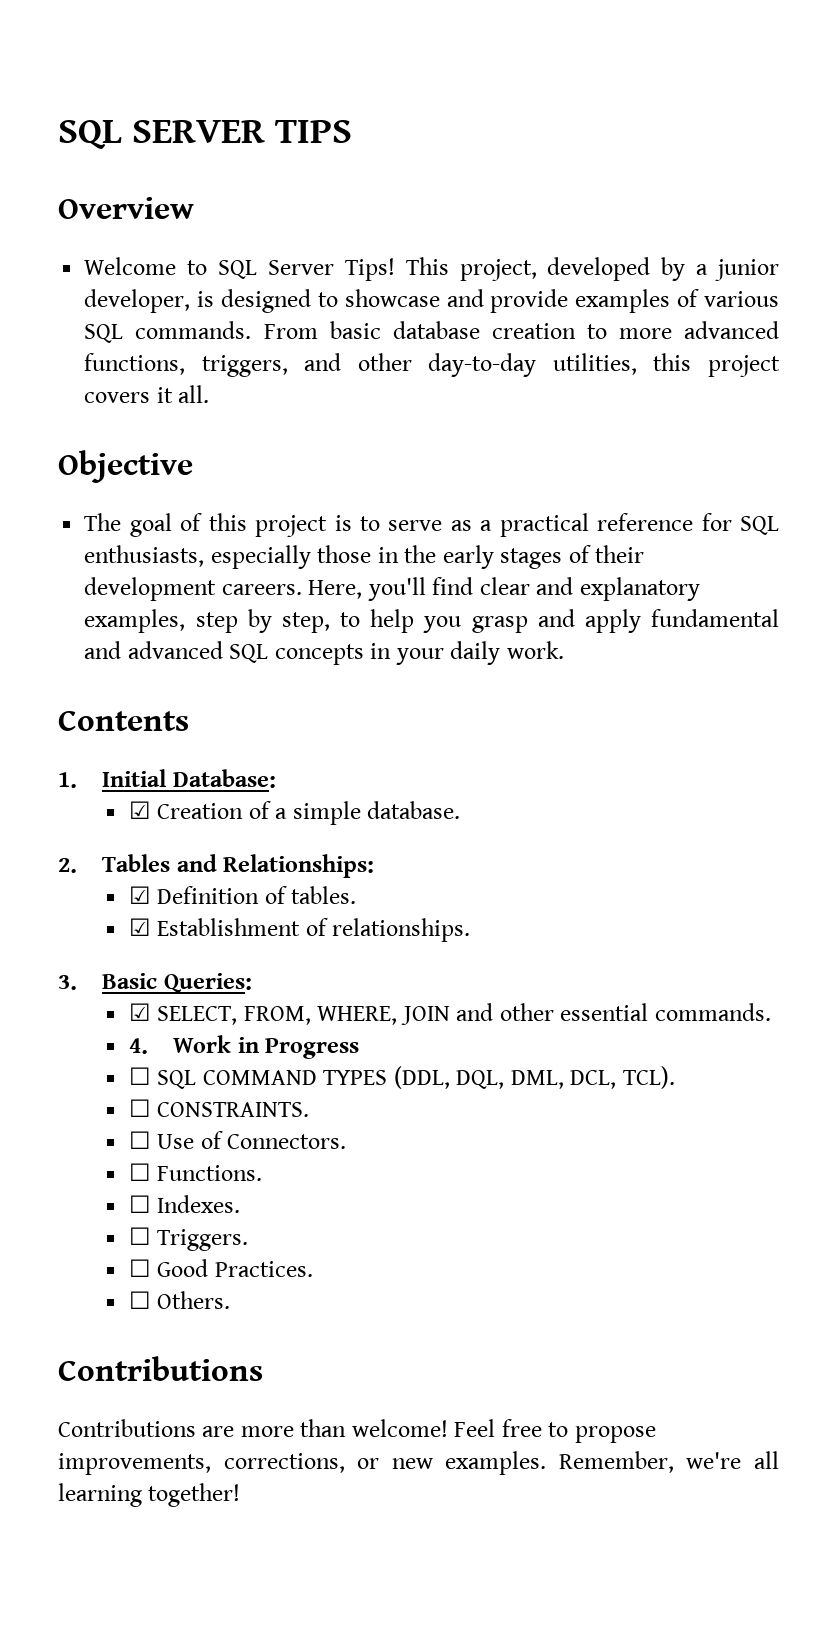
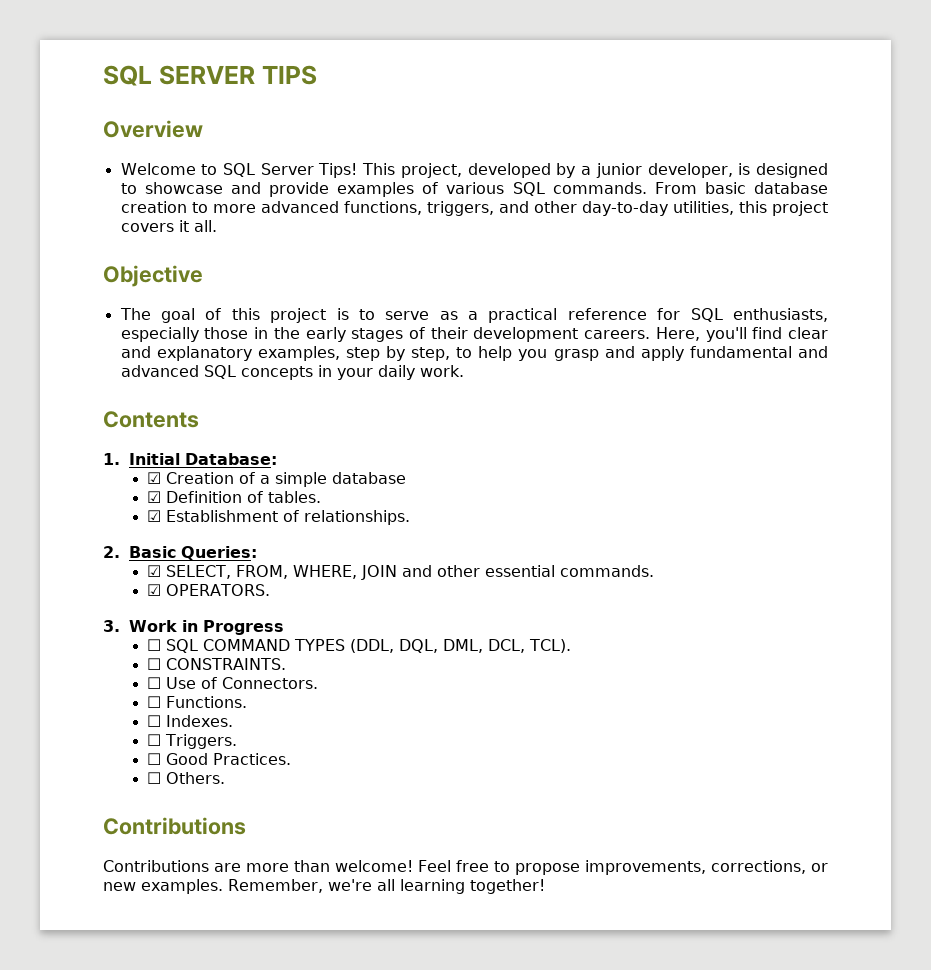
- ☑ Creation of a simple database.
- 2. Tables and Relationships:
+ ☑ Creation of a simple database
- 3. Basic Queries:
+ 2. Basic Queries:
- 4. Work in Progress
+ ☑ OPERATORS.
+ 3. Work in Progress

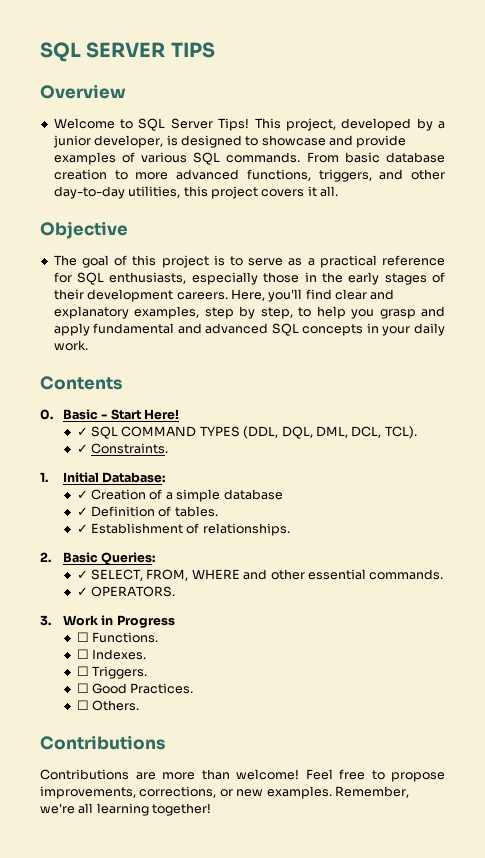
- 1. Initial Database:
- ☑ Creation of a simple database
- ☑ Definition of tables.
- ☑ Establishment of relationships.
- 2. Basic Queries:
- ☑ SELECT, FROM, WHERE, JOIN and other essential commands.
- ☑ OPERATORS.
- 3. Work in Progress
- ☐ SQL COMMAND TYPES (DDL, DQL, DML, DCL, TCL).
+ 0. Basic - Start Here!
+ ✓ SQL COMMAND TYPES (DDL, DQL, DML, DCL, TCL).
- ☐ CONSTRAINTS.
- ☐ Use of Connectors.
+ ✓ Constraints.
+ 1. Initial Database:
+ ✓ Creation of a simple database
+ ✓ Definition of tables.
+ ✓ Establishment of relationships.
+ 2. Basic Queries:
+ ✓ SELECT, FROM, WHERE and other essential commands.
+ ✓ OPERATORS.
+ 3. Work in Progress

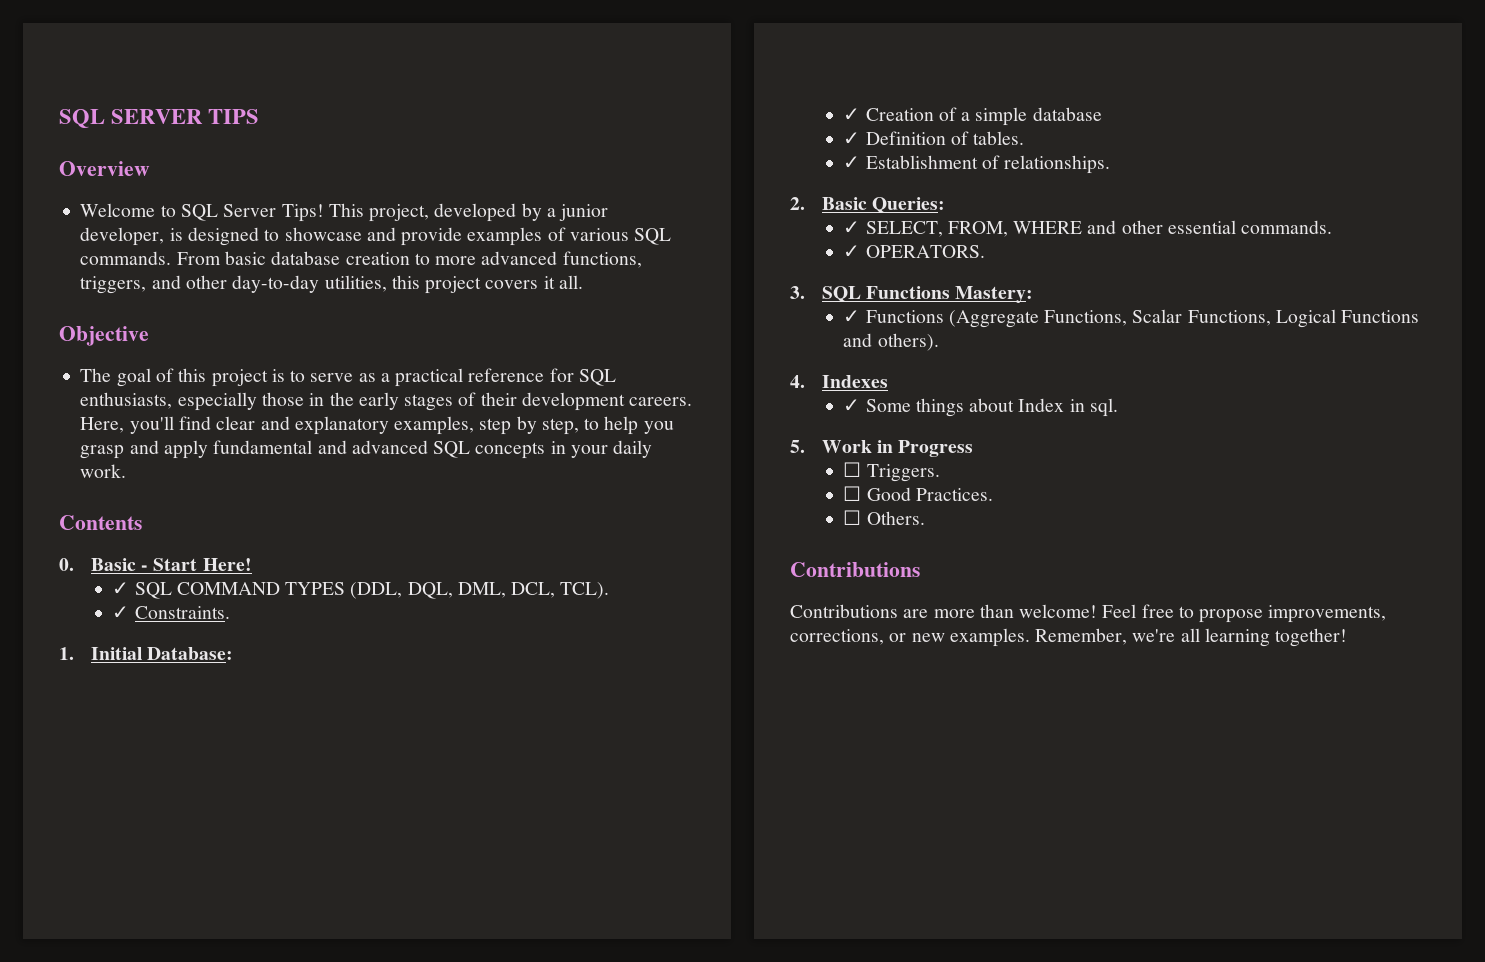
- 3. Work in Progress
+ 3. SQL Functions Mastery:
+ ✓ Functions (Aggregate Functions, Scalar Functions, Logical Functions and others).
+ 4. Indexes
+ ✓ Some things about Index in sql.
+ 5. Work in Progress
- ☐ Functions.
- ☐ Indexes.

